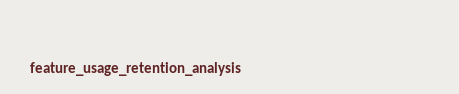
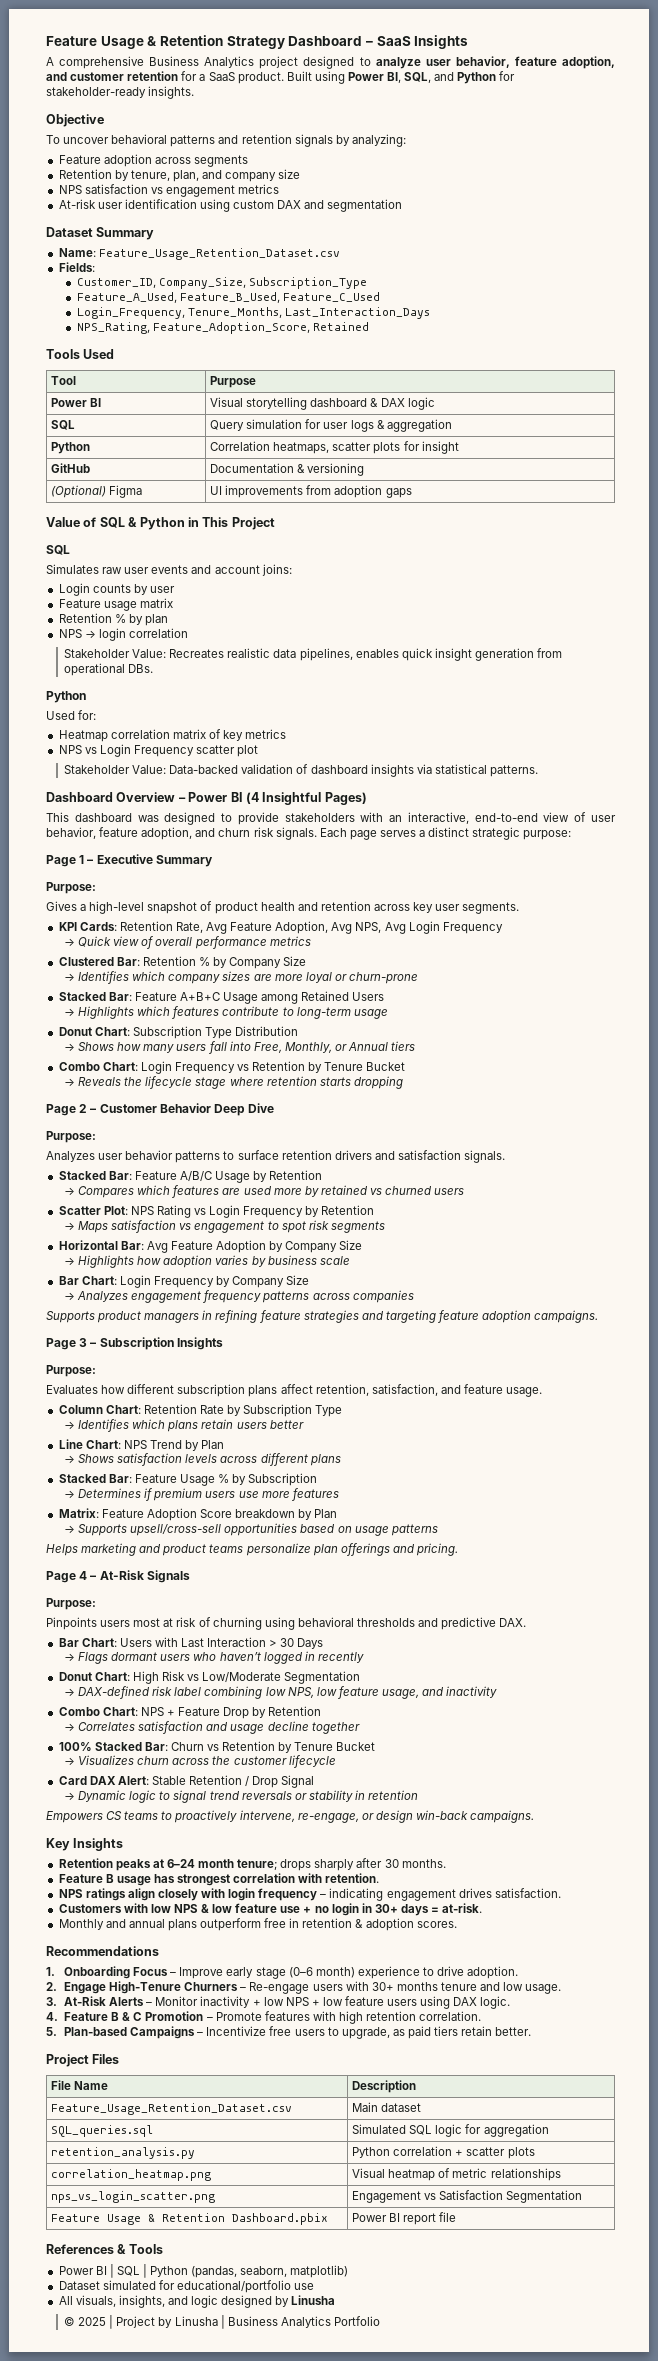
- feature_usage_retention_analysis
+ Feature Usage & Retention Strategy Dashboard – SaaS Insights
+ A comprehensive Business Analytics project designed to analyze user behavior, feature adoption, and customer retention for a SaaS product. Built using Power BI, SQL, and Python for stakeholder-ready insights.
+ Objective
+ To uncover behavioral patterns and retention signals by analyzing:
+ Feature adoption across segments
+ Retention by tenure, plan, and company size
+ NPS satisfaction vs engagement metrics
+ At-risk user identification using custom DAX and segmentation
+ Dataset Summary
+ Name: Feature_Usage_Retention_Dataset.csv
+ Fields:
+ Customer_ID, Company_Size, Subscription_Type
+ Feature_A_Used, Feature_B_Used, Feature_C_Used
+ Login_Frequency, Tenure_Months, Last_Interaction_Days
+ NPS_Rating, Feature_Adoption_Score, Retained
+ Tools Used
+ Tool | Purpose
+ Power BI | Visual storytelling dashboard & DAX logic
+ SQL | Query simulation for user logs & aggregation
+ Python | Correlation heatmaps, scatter plots for insight
+ GitHub | Documentation & versioning
+ (Optional) Figma | UI improvements from adoption gaps
+ Value of SQL & Python in This Project
+ SQL
+ Simulates raw user events and account joins:
+ Login counts by user
+ Feature usage matrix
+ Retention % by plan
+ NPS → login correlation
+ Stakeholder Value: Recreates realistic data pipelines, enables quick insight generation from operational DBs.
+ Python
+ Used for:
+ Heatmap correlation matrix of key metrics
+ NPS vs Login Frequency scatter plot
+ Stakeholder Value: Data-backed validation of dashboard insights via statistical patterns.
+ Dashboard Overview – Power BI (4 Insightful Pages)
+ This dashboard was designed to provide stakeholders with an interactive, end-to-end view of user behavior, feature adoption, and churn risk signals. Each page serves a distinct strategic purpose:
+ Page 1 – Executive Summary
+ Purpose:
+ Gives a high-level snapshot of product health and retention across key user segments.
+ KPI Cards: Retention Rate, Avg Feature Adoption, Avg NPS, Avg Login Frequency
+ → Quick view of overall performance metrics
+ Clustered Bar: Retention % by Company Size
+ → Identifies which company sizes are more loyal or churn-prone
+ Stacked Bar: Feature A+B+C Usage among Retained Users
+ → Highlights which features contribute to long-term usage
+ Donut Chart: Subscription Type Distribution
+ → Shows how many users fall into Free, Monthly, or Annual tiers
+ Combo Chart: Login Frequency vs Retention by Tenure Bucket
+ → Reveals the lifecycle stage where retention starts dropping
+ Page 2 – Customer Behavior Deep Dive
+ Purpose:
+ Analyzes user behavior patterns to surface retention drivers and satisfaction signals.
+ Stacked Bar: Feature A/B/C Usage by Retention
+ → Compares which features are used more by retained vs churned users
+ Scatter Plot: NPS Rating vs Login Frequency by Retention
+ → Maps satisfaction vs engagement to spot risk segments
+ Horizontal Bar: Avg Feature Adoption by Company Size
+ → Highlights how adoption varies by business scale
+ Bar Chart: Login Frequency by Company Size
+ → Analyzes engagement frequency patterns across companies
+ Supports product managers in refining feature strategies and targeting feature adoption campaigns.
+ Page 3 – Subscription Insights
+ Purpose:
+ Evaluates how different subscription plans affect retention, satisfaction, and feature usage.
+ Column Chart: Retention Rate by Subscription Type
+ → Identifies which plans retain users better
+ Line Chart: NPS Trend by Plan
+ → Shows satisfaction levels across different plans
+ Stacked Bar: Feature Usage % by Subscription
+ → Determines if premium users use more features
+ Matrix: Feature Adoption Score breakdown by Plan
+ → Supports upsell/cross-sell opportunities based on usage patterns
+ Helps marketing and product teams personalize plan offerings and pricing.
+ Page 4 – At-Risk Signals
+ Purpose:
+ Pinpoints users most at risk of churning using behavioral thresholds and predictive DAX.
+ Bar Chart: Users with Last Interaction > 30 Days
+ → Flags dormant users who haven’t logged in recently
+ Donut Chart: High Risk vs Low/Moderate Segmentation
+ → DAX-defined risk label combining low NPS, low feature usage, and inactivity
+ Combo Chart: NPS + Feature Drop by Retention
+ → Correlates satisfaction and usage decline together
+ 100% Stacked Bar: Churn vs Retention by Tenure Bucket
+ → Visualizes churn across the customer lifecycle
+ Card DAX Alert: Stable Retention / Drop Signal
+ → Dynamic logic to signal trend reversals or stability in retention
+ Empowers CS teams to proactively intervene, re-engage, or design win-back campaigns.
+ Key Insights
+ Retention peaks at 6–24 month tenure; drops sharply after 30 months.
+ Feature B usage has strongest correlation with retention.
+ NPS ratings align closely with login frequency – indicating engagement drives satisfaction.
+ Customers with low NPS & low feature use + no login in 30+ days = at-risk.
+ Monthly and annual plans outperform free in retention & adoption scores.
+ Recommendations
+ 1. Onboarding Focus – Improve early stage (0–6 month) experience to drive adoption.
+ 2. Engage High-Tenure Churners – Re-engage users with 30+ months tenure and low usage.
+ 3. At-Risk Alerts – Monitor inactivity + low NPS + low feature users using DAX logic.
+ 4. Feature B & C Promotion – Promote features with high retention correlation.
+ 5. Plan-based Campaigns – Incentivize free users to upgrade, as paid tiers retain better.
+ Project Files
+ File Name | Description
+ Feature_Usage_Retention_Dataset.csv | Main dataset
+ SQL_queries.sql | Simulated SQL logic for aggregation
+ retention_analysis.py | Python correlation + scatter plots
+ correlation_heatmap.png | Visual heatmap of metric relationships
+ nps_vs_login_scatter.png | Engagement vs Satisfaction Segmentation
+ Feature Usage & Retention Dashboard.pbix | Power BI report file
+ References & Tools
+ Power BI | SQL | Python (pandas, seaborn, matplotlib)
+ Dataset simulated for educational/portfolio use
+ All visuals, insights, and logic designed by Linusha
+ © 2025 | Project by Linusha | Business Analytics Portfolio

